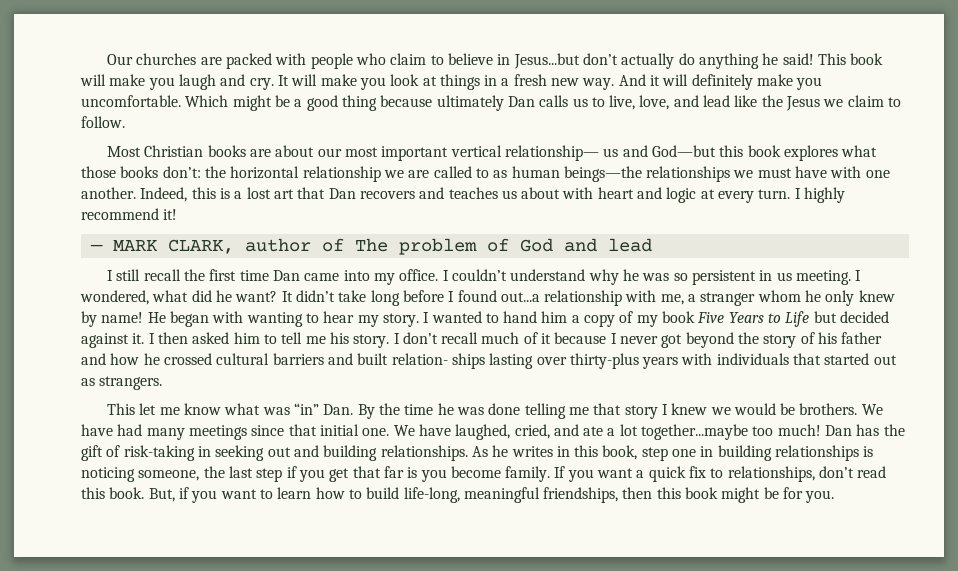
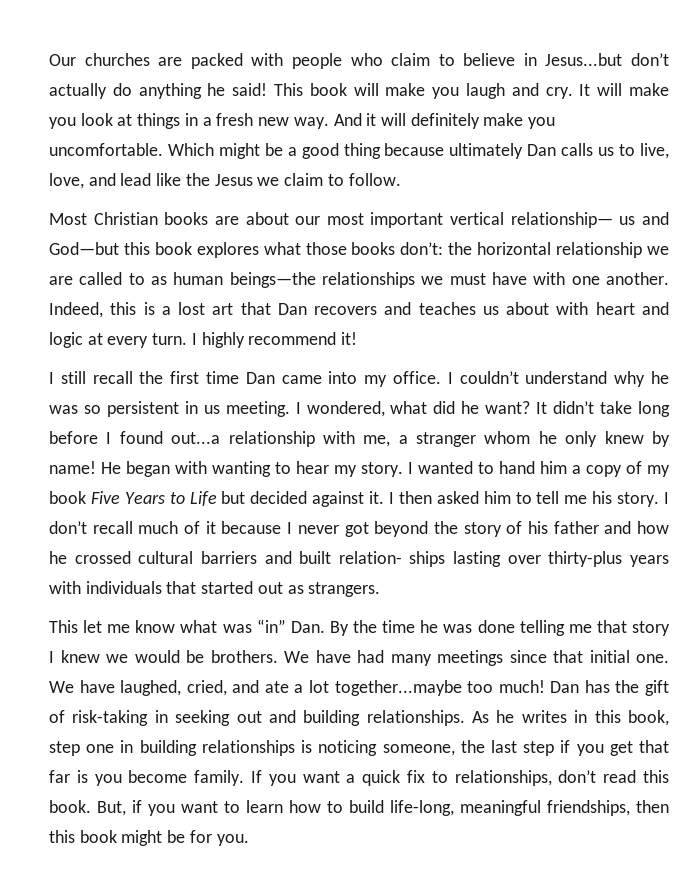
- — MARK CLARK, author of The problem of God and lead

